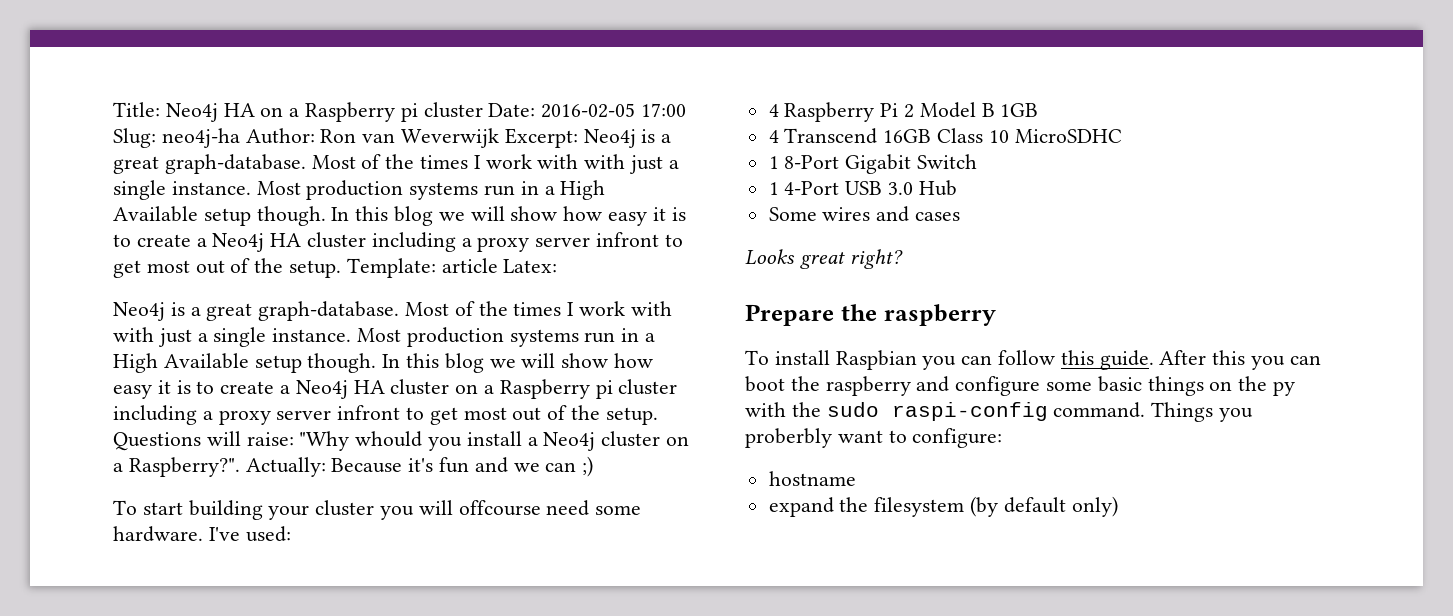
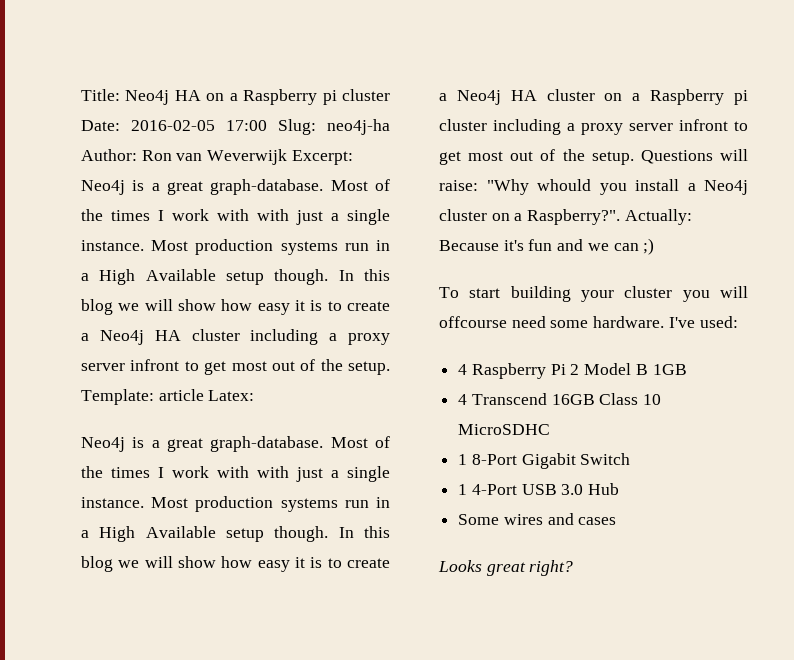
- Prepare the raspberry
- To install Raspbian you can follow this guide. After this you can boot the raspberry and configure some basic things on the py with the sudo raspi-config command. Things you proberbly want to configure:
- hostname
- expand the filesystem (by default only)

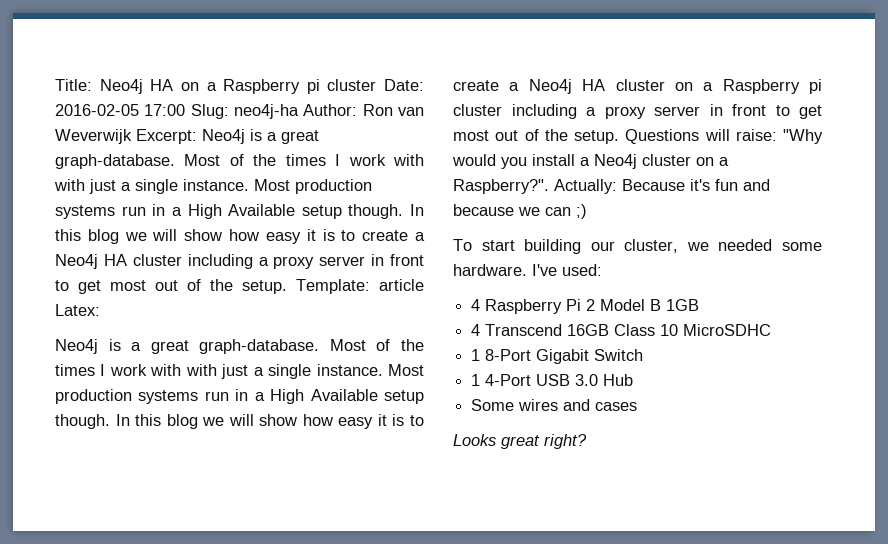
- In this blog we will show how easy it is to create a Neo4j HA cluster including a proxy server infront to get most out of the setup.
+ In this blog we will show how easy it is to create a Neo4j HA cluster including a proxy server in front to get most out of the setup.
- In this blog we will show how easy it is to create a Neo4j HA cluster on a Raspberry pi cluster including a proxy server infront to get most out of the setup.
+ In this blog we will show how easy it is to create a Neo4j HA cluster on a Raspberry pi cluster including a proxy server in front to get most out of the setup.
- Questions will raise: "Why whould you install a Neo4j cluster on a Raspberry?".
+ Questions will raise: "Why would you install a Neo4j cluster on a Raspberry?".
- Actually: Because it's fun and we can ;)
+ Actually: Because it's fun and because we can ;)
- To start building your cluster you will offcourse need some hardware.
+ To start building our cluster, we needed some hardware.

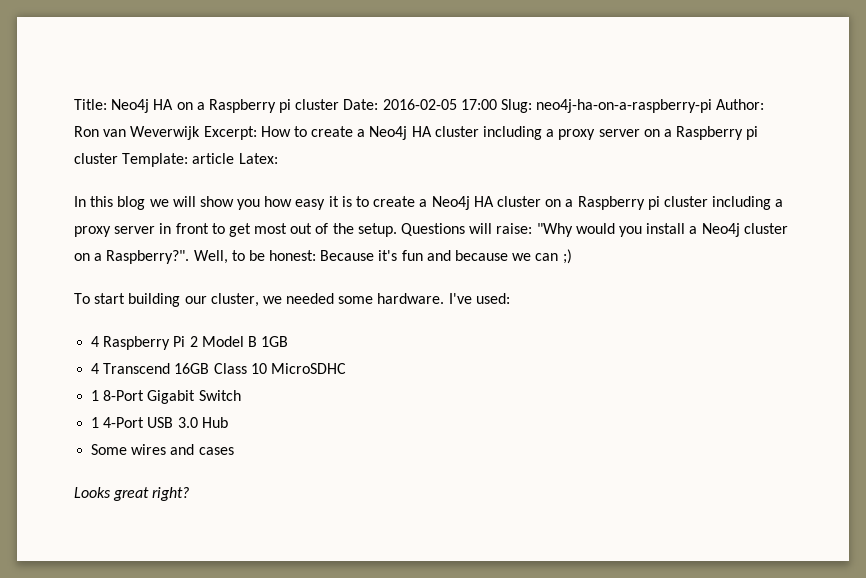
- Title: Neo4j HA on a Raspberry pi cluster Date: 2016-02-05 17:00 Slug: neo4j-ha Author: Ron van Weverwijk Excerpt: Neo4j is a great graph-database. Most of the times I work with with just a single instance. Most production systems run in a High Available setup though. In this blog we will show how easy it is to create a Neo4j HA cluster including a proxy server in front to get most out of the setup. Template: article Latex:
- Neo4j is a great graph-database. Most of the times I work with with just a single instance. Most production systems run in a High Available setup though. In this blog we will show how easy it is to create a Neo4j HA cluster on a Raspberry pi cluster including a proxy server in front to get most out of the setup.
+ Title: Neo4j HA on a Raspberry pi cluster Date: 2016-02-05 17:00 Slug: neo4j-ha-on-a-raspberry-pi Author: Ron van Weverwijk Excerpt: How to create a Neo4j HA cluster including a proxy server on a Raspberry pi cluster Template: article Latex:
+ In this blog we will show you how easy it is to create a Neo4j HA cluster on a Raspberry pi cluster including a proxy server in front to get most out of the setup.
- Actually: Because it's fun and because we can ;)
+ Well, to be honest: Because it's fun and because we can ;)

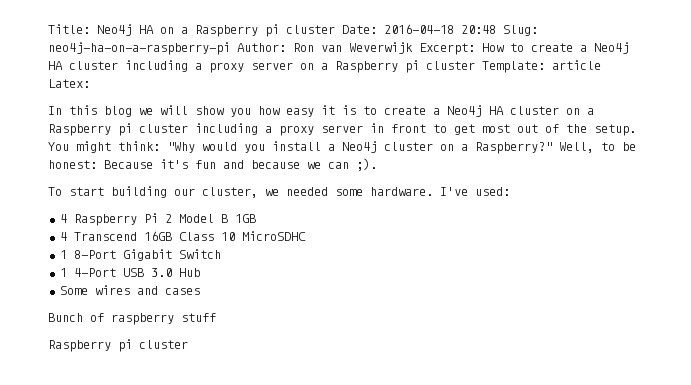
- Title: Neo4j HA on a Raspberry pi cluster Date: 2016-02-05 17:00 Slug: neo4j-ha-on-a-raspberry-pi Author: Ron van Weverwijk Excerpt: How to create a Neo4j HA cluster including a proxy server on a Raspberry pi cluster Template: article Latex:
+ Title: Neo4j HA on a Raspberry pi cluster Date: 2016-04-18 20:48 Slug: neo4j-ha-on-a-raspberry-pi Author: Ron van Weverwijk Excerpt: How to create a Neo4j HA cluster including a proxy server on a Raspberry pi cluster Template: article Latex:
- Questions will raise: "Why would you install a Neo4j cluster on a Raspberry?".
+ You might think: "Why would you install a Neo4j cluster on a Raspberry?"
- Well, to be honest: Because it's fun and because we can ;)
+ Well, to be honest: Because it's fun and because we can ;).
- Looks great right?
+ Bunch of raspberry stuff
+ Raspberry pi cluster

